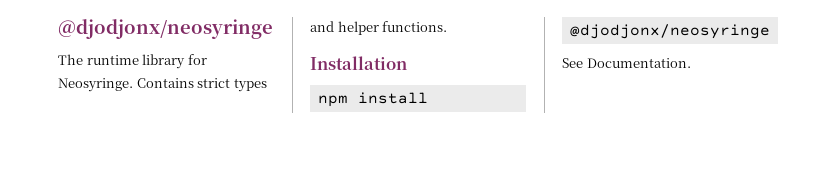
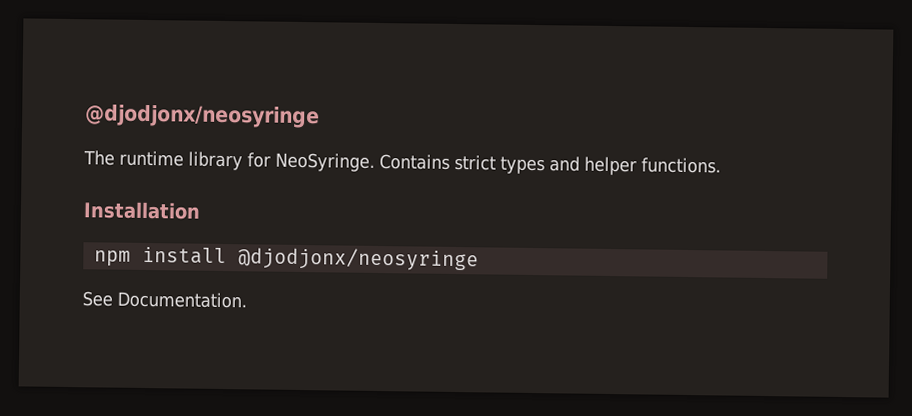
- The runtime library for Neosyringe.
+ The runtime library for NeoSyringe.

